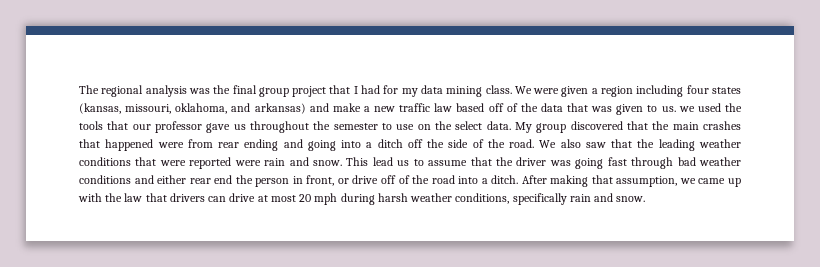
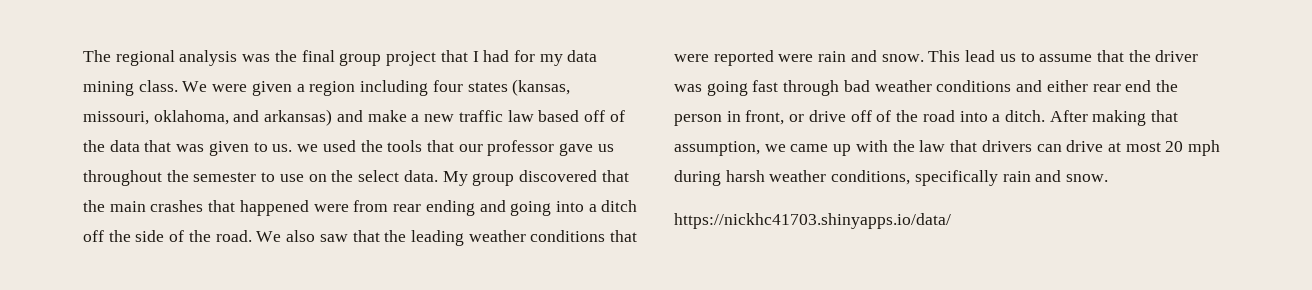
+ https://nickhc41703.shinyapps.io/data/

